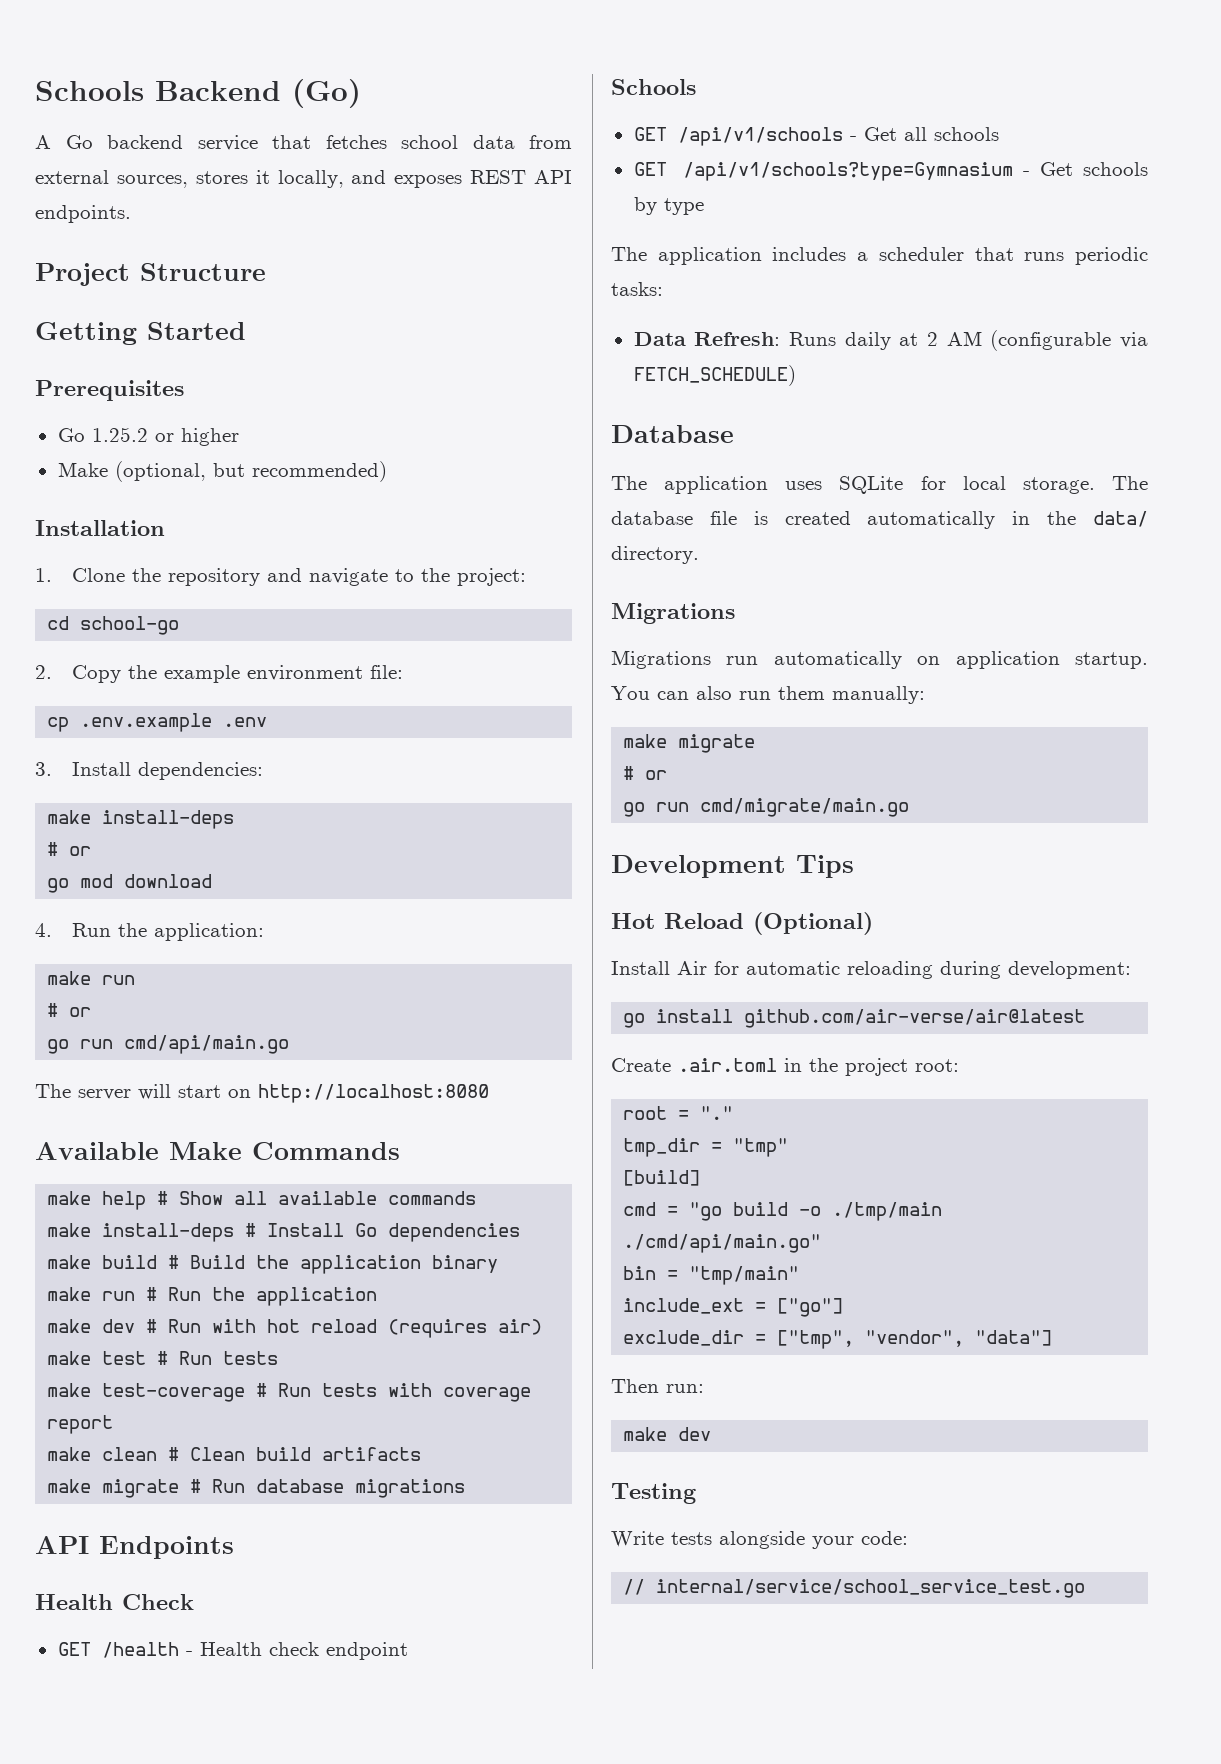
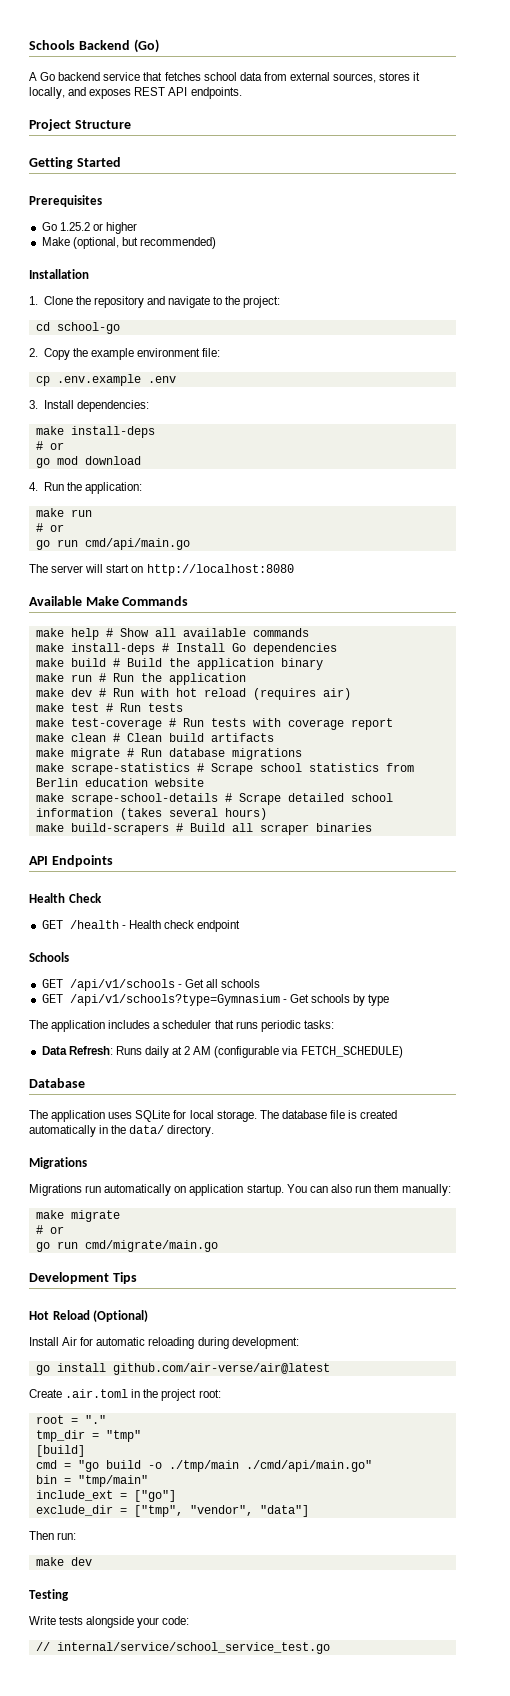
+ make scrape-statistics # Scrape school statistics from Berlin education website
+ make scrape-school-details # Scrape detailed school information (takes several hours)
+ make build-scrapers # Build all scraper binaries

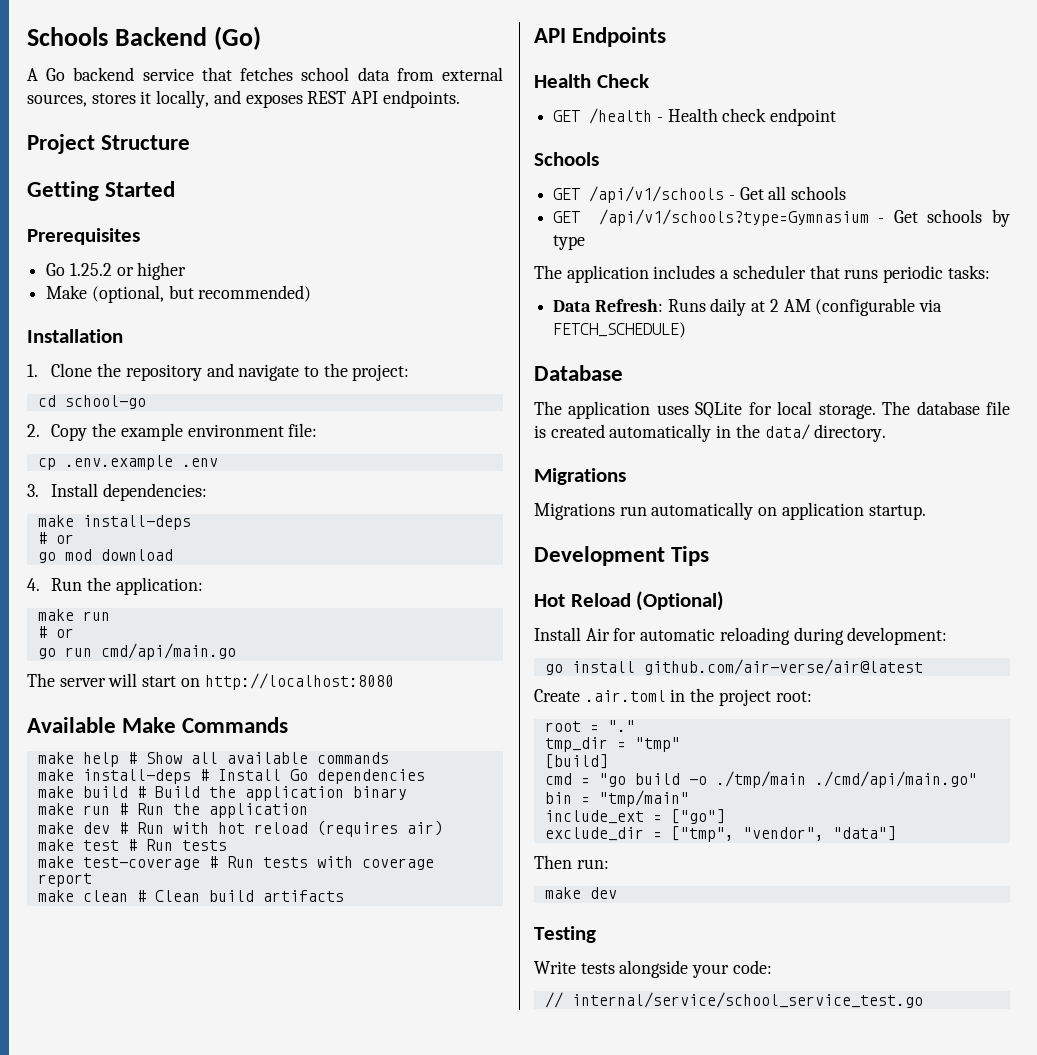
- make migrate # Run database migrations
- make scrape-statistics # Scrape school statistics from Berlin education website
- make scrape-school-details # Scrape detailed school information (takes several hours)
- make build-scrapers # Build all scraper binaries
- You can also run them manually:
- make migrate
- # or
- go run cmd/migrate/main.go

